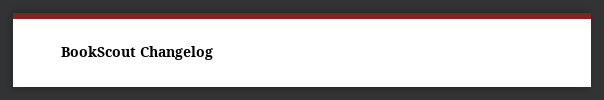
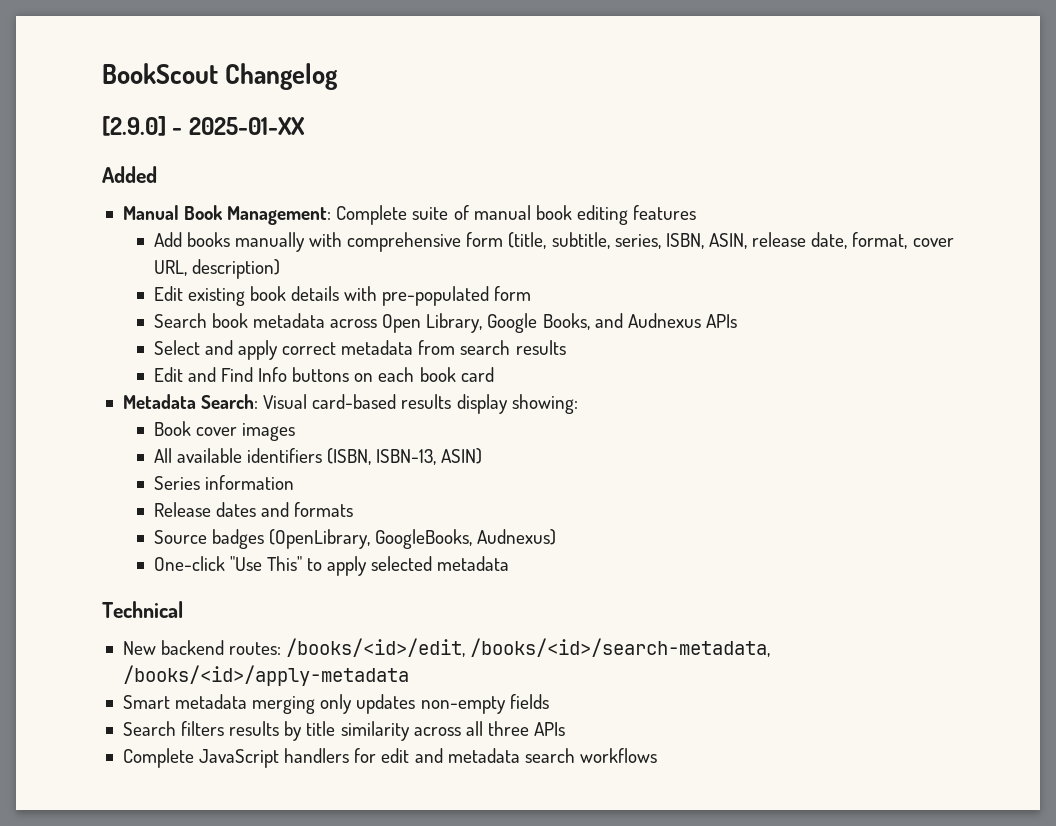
+ [2.9.0] - 2025-01-XX
+ Added
+ Manual Book Management: Complete suite of manual book editing features
+ Add books manually with comprehensive form (title, subtitle, series, ISBN, ASIN, release date, format, cover URL, description)
+ Edit existing book details with pre-populated form
+ Search book metadata across Open Library, Google Books, and Audnexus APIs
+ Select and apply correct metadata from search results
+ Edit and Find Info buttons on each book card
+ Metadata Search: Visual card-based results display showing:
+ Book cover images
+ All available identifiers (ISBN, ISBN-13, ASIN)
+ Series information
+ Release dates and formats
+ Source badges (OpenLibrary, GoogleBooks, Audnexus)
+ One-click "Use This" to apply selected metadata
+ Technical
+ New backend routes: /books/<id>/edit, /books/<id>/search-metadata, /books/<id>/apply-metadata
+ Smart metadata merging only updates non-empty fields
+ Search filters results by title similarity across all three APIs
+ Complete JavaScript handlers for edit and metadata search workflows

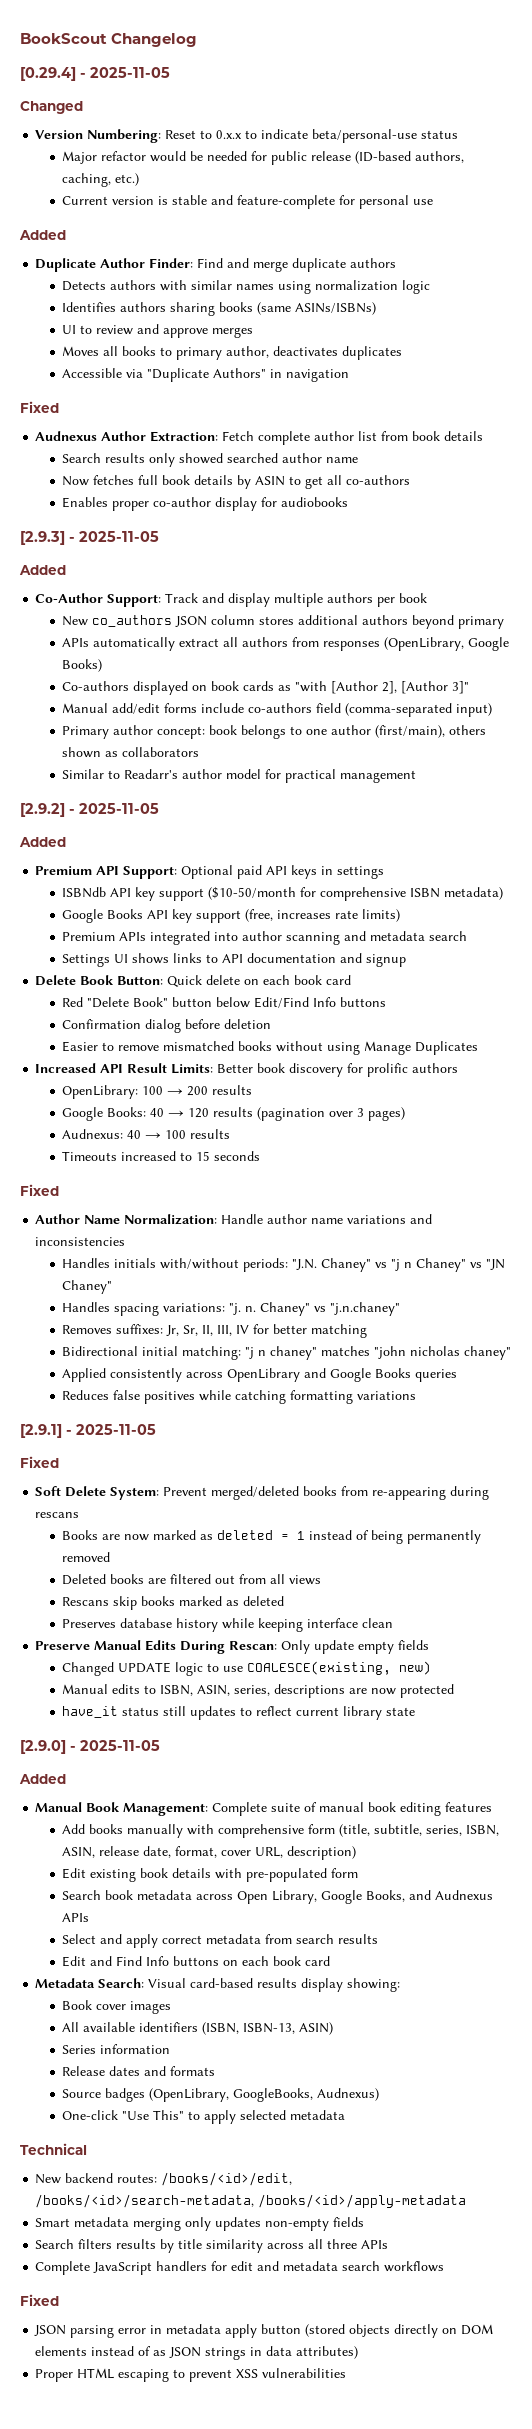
+ [0.29.4] - 2025-11-05
+ Changed
+ Version Numbering: Reset to 0.x.x to indicate beta/personal-use status
+ Major refactor would be needed for public release (ID-based authors, caching, etc.)
+ Current version is stable and feature-complete for personal use
+ Added
+ Duplicate Author Finder: Find and merge duplicate authors
+ Detects authors with similar names using normalization logic
+ Identifies authors sharing books (same ASINs/ISBNs)
+ UI to review and approve merges
+ Moves all books to primary author, deactivates duplicates
+ Accessible via "Duplicate Authors" in navigation
+ Fixed
+ Audnexus Author Extraction: Fetch complete author list from book details
+ Search results only showed searched author name
+ Now fetches full book details by ASIN to get all co-authors
+ Enables proper co-author display for audiobooks
+ [2.9.3] - 2025-11-05
+ Added
+ Co-Author Support: Track and display multiple authors per book
+ New co_authors JSON column stores additional authors beyond primary
+ APIs automatically extract all authors from responses (OpenLibrary, Google Books)
+ Co-authors displayed on book cards as "with [Author 2], [Author 3]"
+ Manual add/edit forms include co-authors field (comma-separated input)
+ Primary author concept: book belongs to one author (first/main), others shown as collaborators
+ Similar to Readarr's author model for practical management
+ [2.9.2] - 2025-11-05
+ Added
+ Premium API Support: Optional paid API keys in settings
+ ISBNdb API key support ($10-50/month for comprehensive ISBN metadata)
+ Google Books API key support (free, increases rate limits)
+ Premium APIs integrated into author scanning and metadata search
+ Settings UI shows links to API documentation and signup
+ Delete Book Button: Quick delete on each book card
+ Red "Delete Book" button below Edit/Find Info buttons
+ Confirmation dialog before deletion
+ Easier to remove mismatched books without using Manage Duplicates
+ Increased API Result Limits: Better book discovery for prolific authors
+ OpenLibrary: 100 → 200 results
+ Google Books: 40 → 120 results (pagination over 3 pages)
+ Audnexus: 40 → 100 results
+ Timeouts increased to 15 seconds
+ Fixed
+ Author Name Normalization: Handle author name variations and inconsistencies
+ Handles initials with/without periods: "J.N. Chaney" vs "j n Chaney" vs "JN Chaney"
+ Handles spacing variations: "j. n. Chaney" vs "j.n.chaney"
+ Removes suffixes: Jr, Sr, II, III, IV for better matching
+ Bidirectional initial matching: "j n chaney" matches "john nicholas chaney"
+ Applied consistently across OpenLibrary and Google Books queries
+ Reduces false positives while catching formatting variations
+ [2.9.1] - 2025-11-05
+ Fixed
+ Soft Delete System: Prevent merged/deleted books from re-appearing during rescans
+ Books are now marked as deleted = 1 instead of being permanently removed
+ Deleted books are filtered out from all views
+ Rescans skip books marked as deleted
+ Preserves database history while keeping interface clean
+ Preserve Manual Edits During Rescan: Only update empty fields
+ Changed UPDATE logic to use COALESCE(existing, new)
+ Manual edits to ISBN, ASIN, series, descriptions are now protected
+ have_it status still updates to reflect current library state
- [2.9.0] - 2025-01-XX
+ [2.9.0] - 2025-11-05
  Complete JavaScript handlers for edit and metadata search workflows
+ Fixed
+ JSON parsing error in metadata apply button (stored objects directly on DOM elements instead of as JSON strings in data attributes)
+ Proper HTML escaping to prevent XSS vulnerabilities

